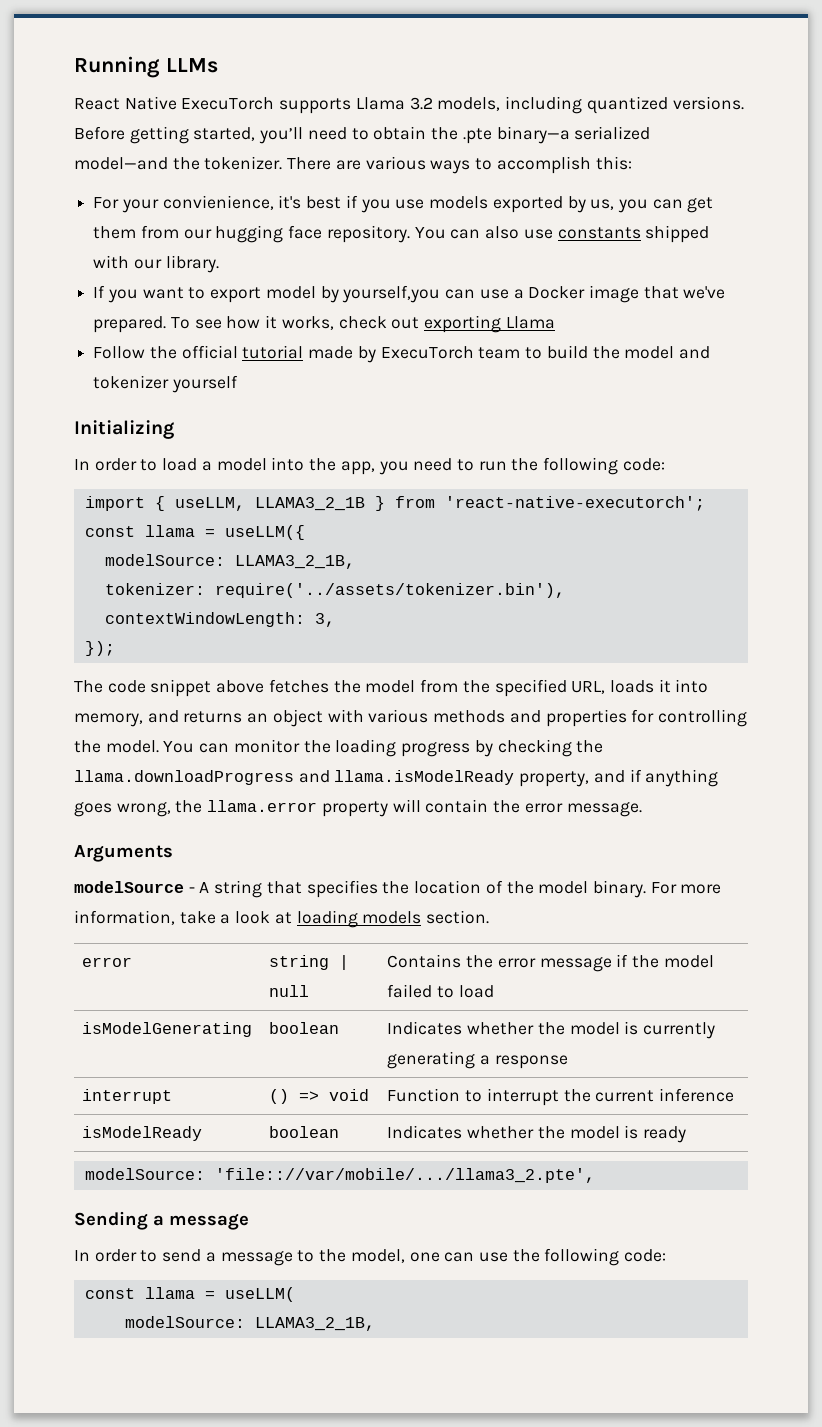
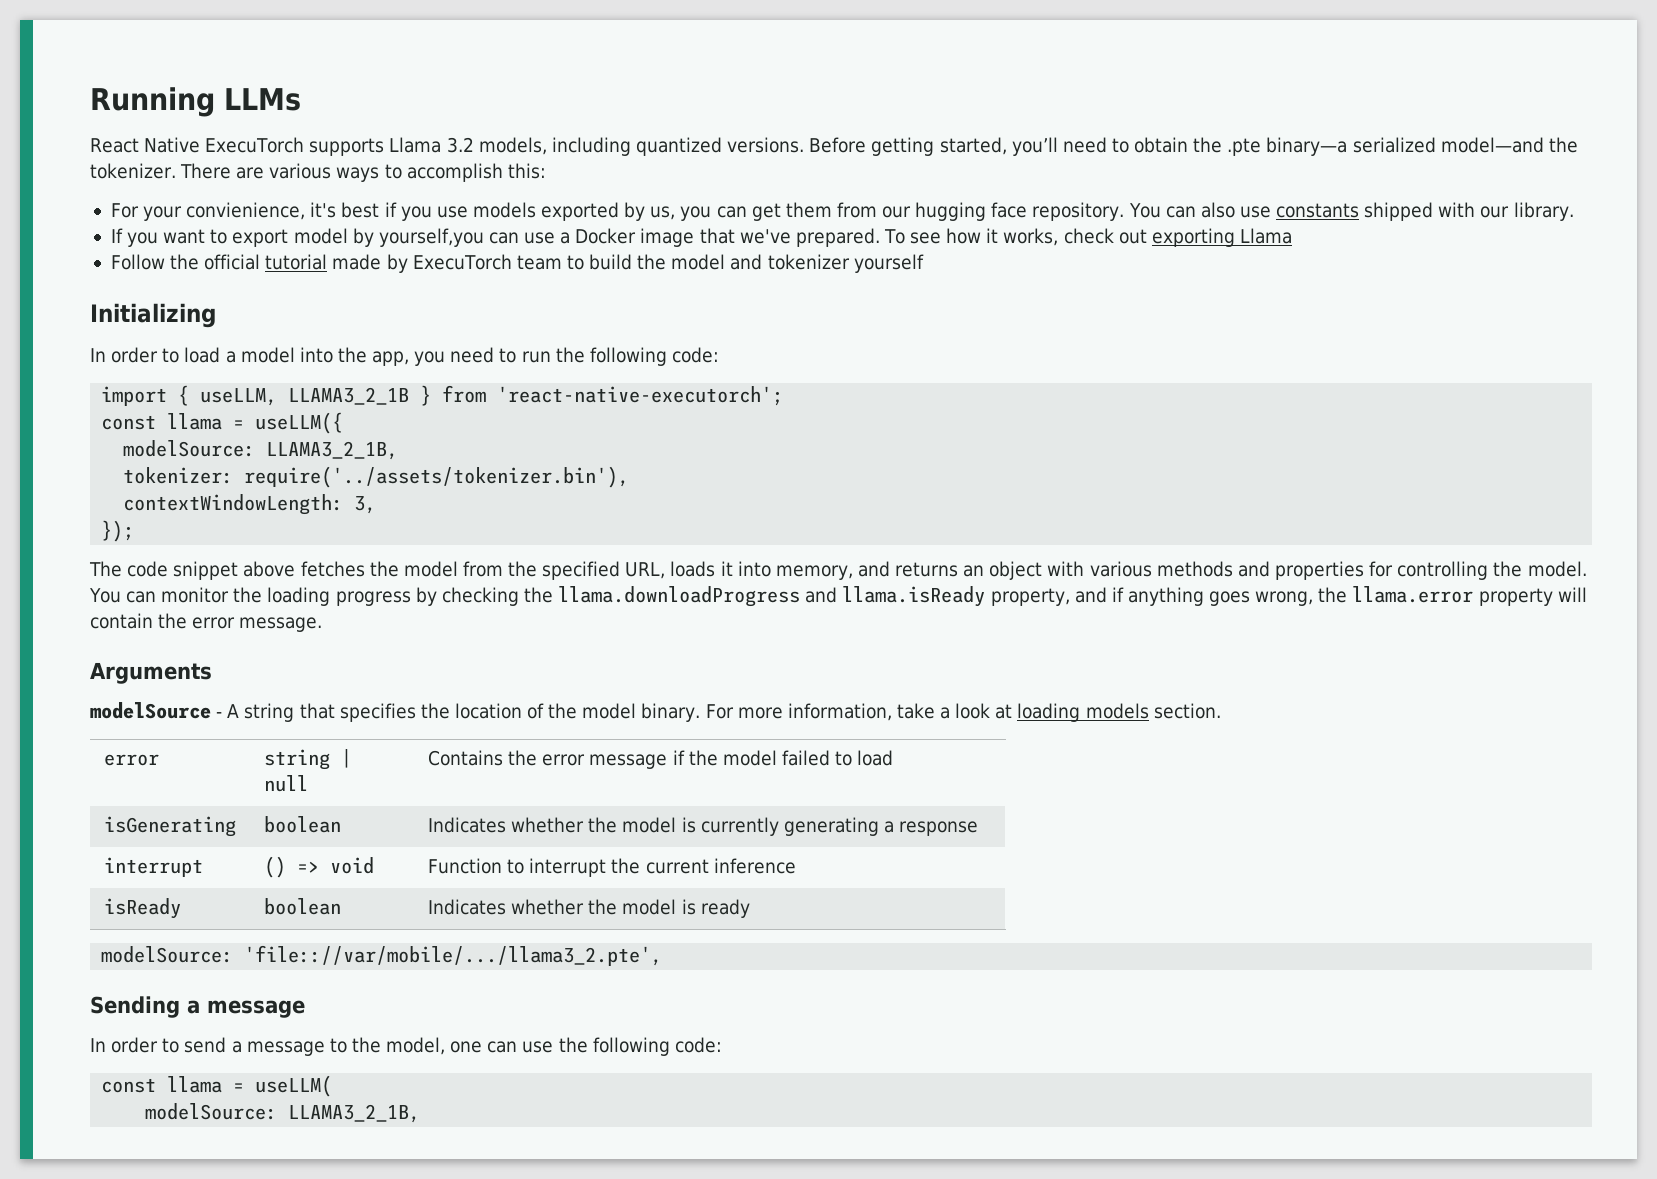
- You can monitor the loading progress by checking the llama.downloadProgress and llama.isModelReady property, and if anything goes wrong, the llama.error property will contain the error message.
+ You can monitor the loading progress by checking the llama.downloadProgress and llama.isReady property, and if anything goes wrong, the llama.error property will contain the error message.
- isModelGenerating | boolean | Indicates whether the model is currently generating a response
+ isGenerating | boolean | Indicates whether the model is currently generating a response
- isModelReady | boolean | Indicates whether the model is ready
+ isReady | boolean | Indicates whether the model is ready

